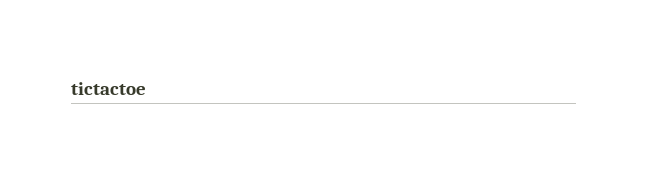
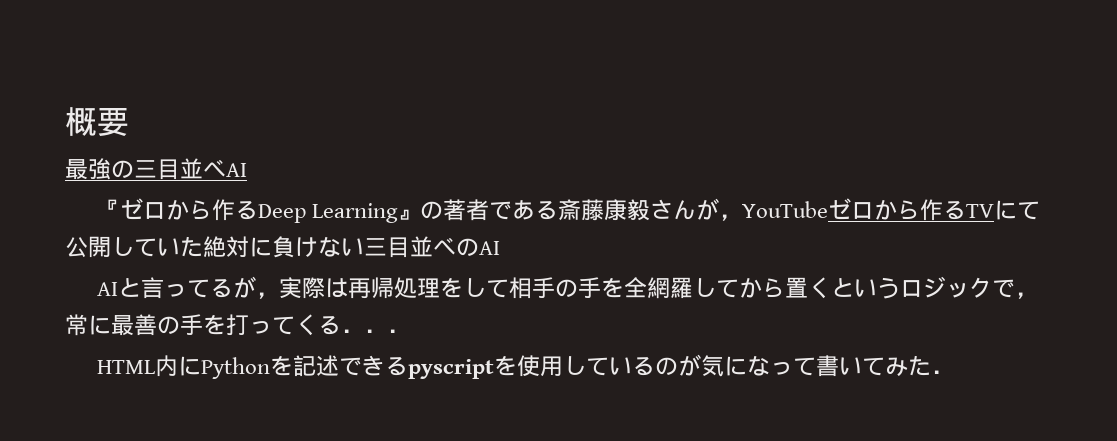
- tictactoe
+ 概要
+ 最強の三目並べAI
+ 『ゼロから作るDeep Learning』の著者である斎藤康毅さんが，YouTubeゼロから作るTVにて公開していた絶対に負けない三目並べのAI
+ AIと言ってるが，実際は再帰処理をして相手の手を全網羅してから置くというロジックで，常に最善の手を打ってくる．．．
+ HTML内にPythonを記述できるpyscriptを使用しているのが気になって書いてみた．

